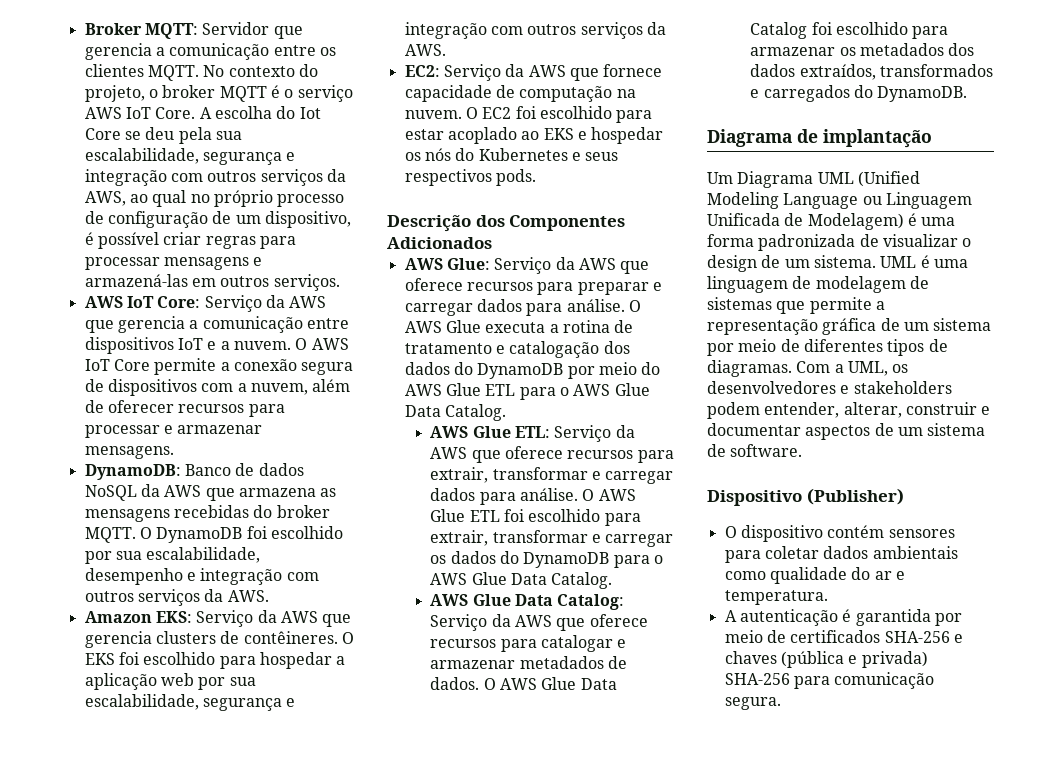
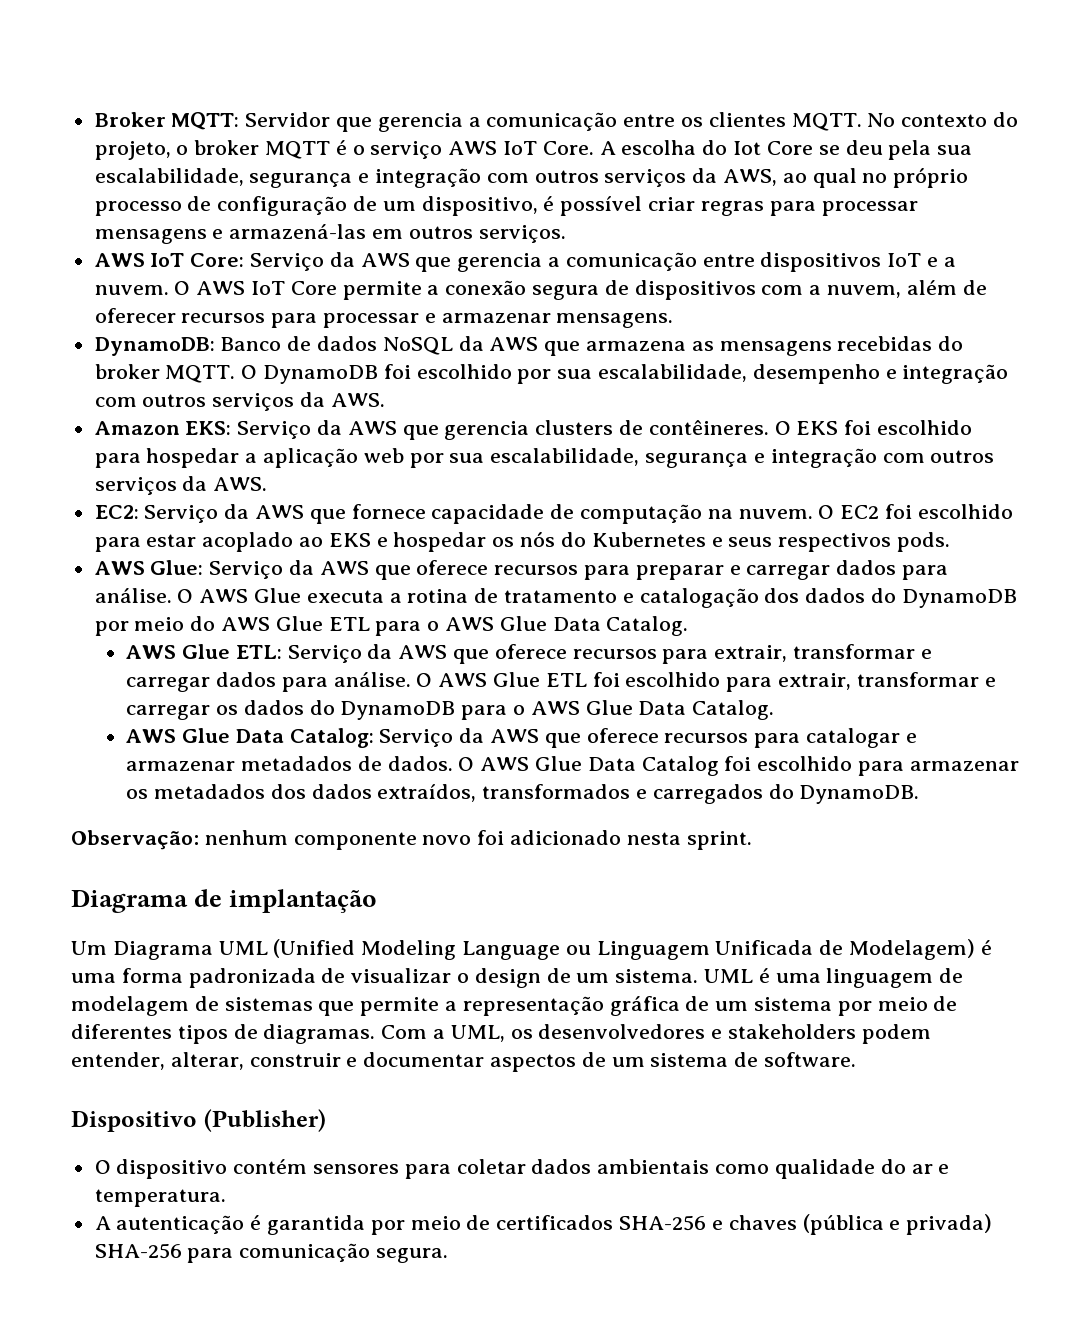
- Descrição dos Componentes Adicionados
+ Observação: nenhum componente novo foi adicionado nesta sprint.

